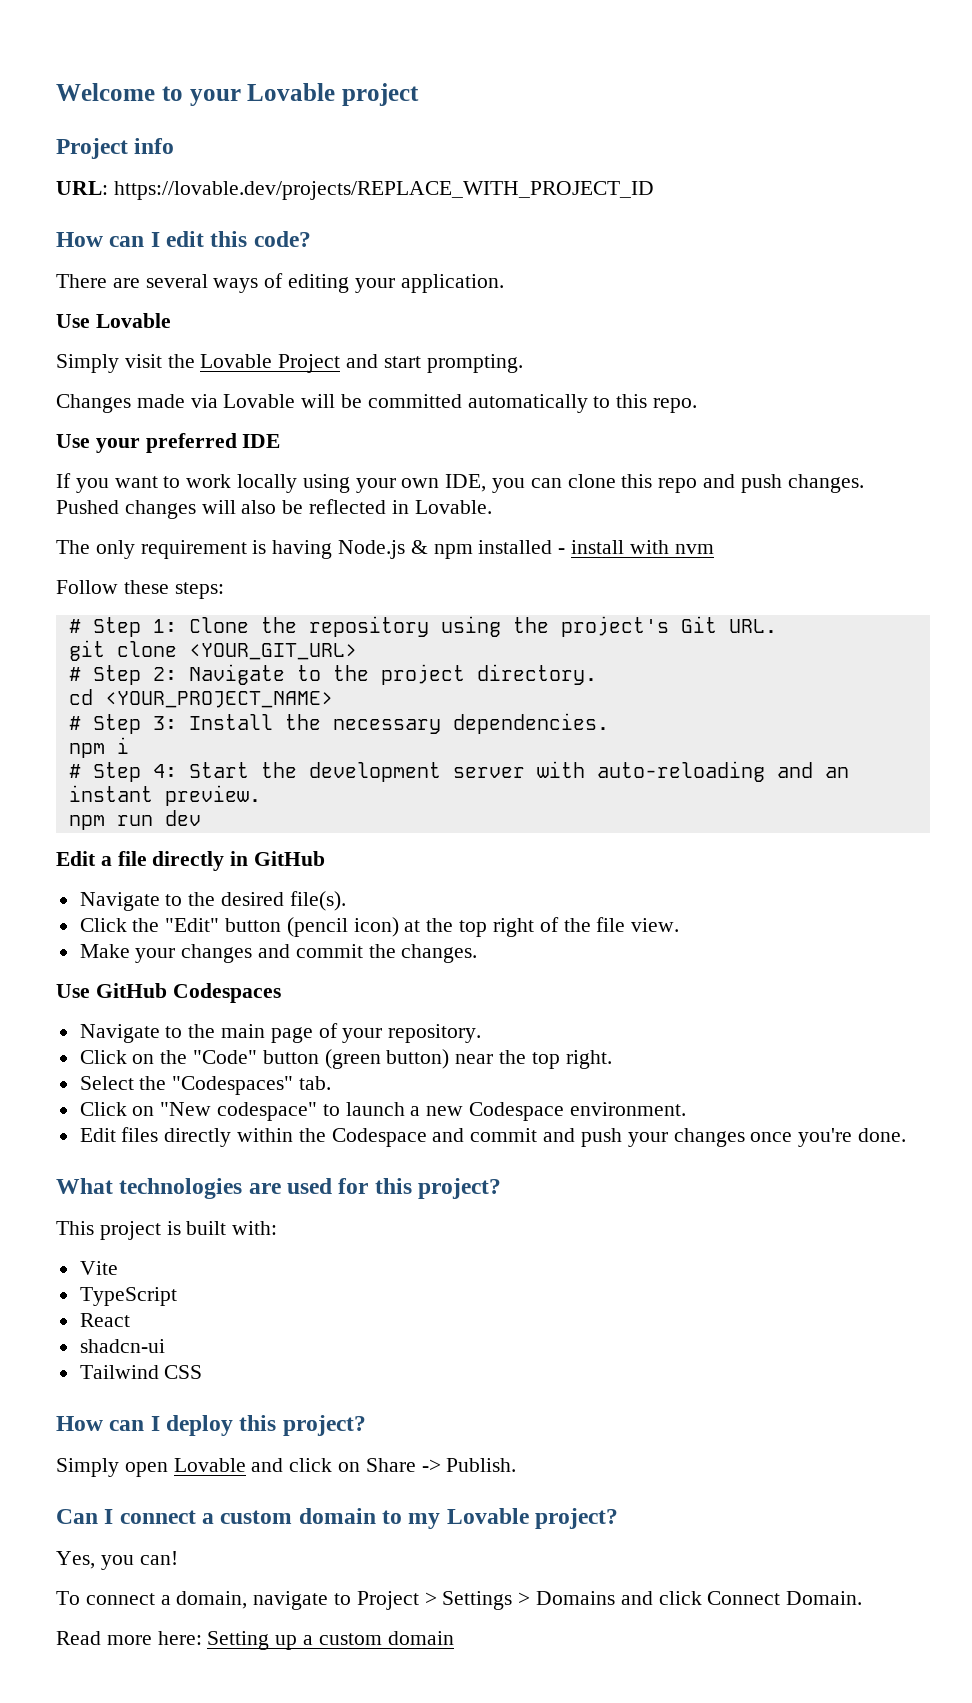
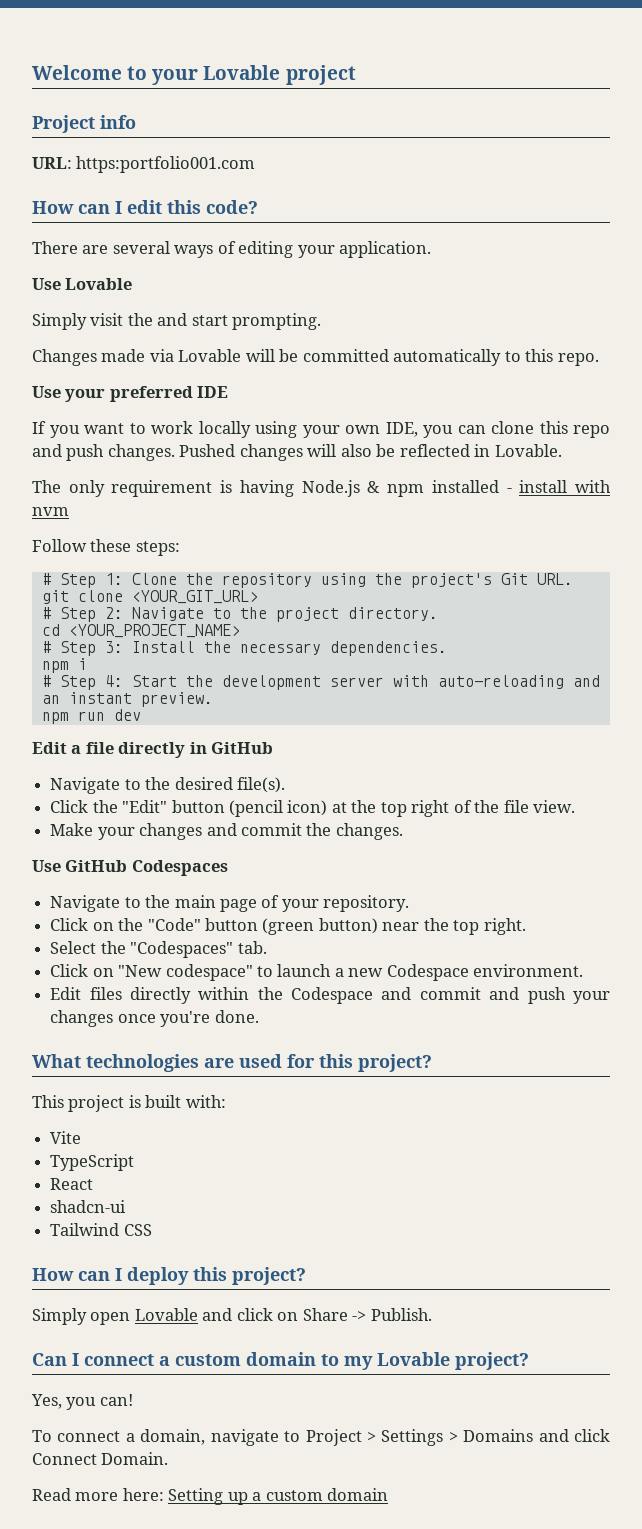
- URL: https://lovable.dev/projects/REPLACE_WITH_PROJECT_ID
+ URL: https:portfolio001.com
- Simply visit the Lovable Project and start prompting.
+ Simply visit the and start prompting.

